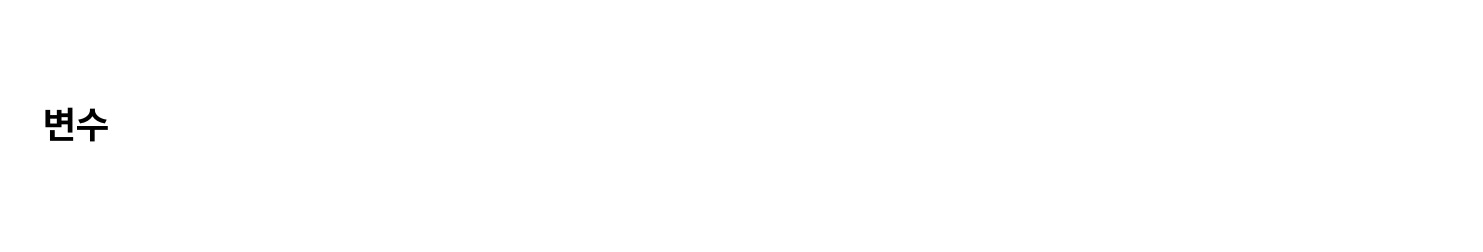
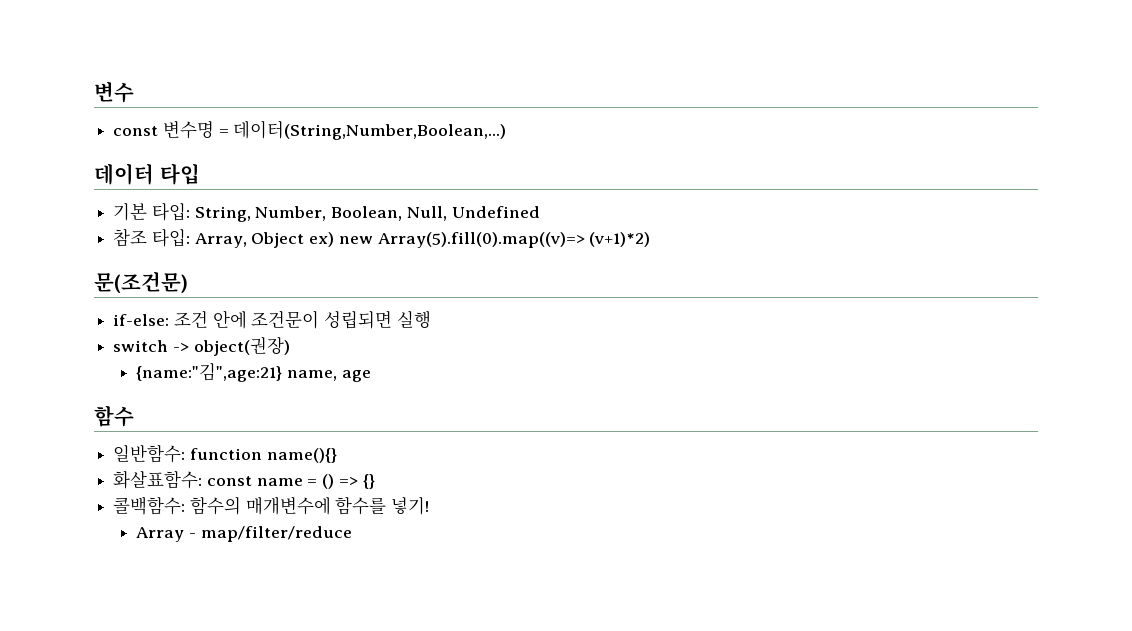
+ const 변수명 = 데이터(String,Number,Boolean,...)
+ 데이터 타입
+ 기본 타입: String, Number, Boolean, Null, Undefined
+ 참조 타입: Array, Object ex) new Array(5).fill(0).map((v)=> (v+1)*2)
+ 문(조건문)
+ if-else: 조건 안에 조건문이 성립되면 실행
+ switch -> object(권장)
+ {name:"김",age:21} name, age
+ 함수
+ 일반함수: function name(){}
+ 화살표함수: const name = () => {}
+ 콜백함수: 함수의 매개변수에 함수를 넣기!
+ Array - map/filter/reduce

